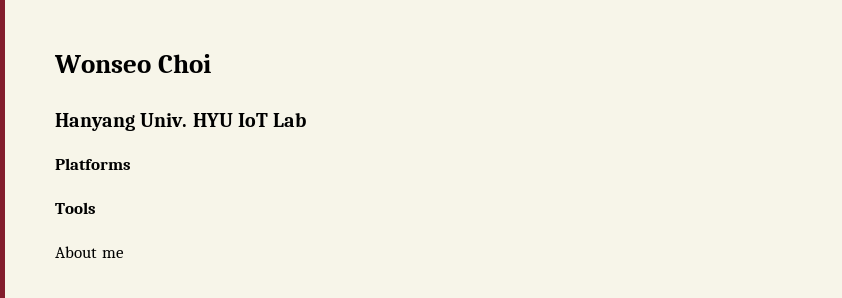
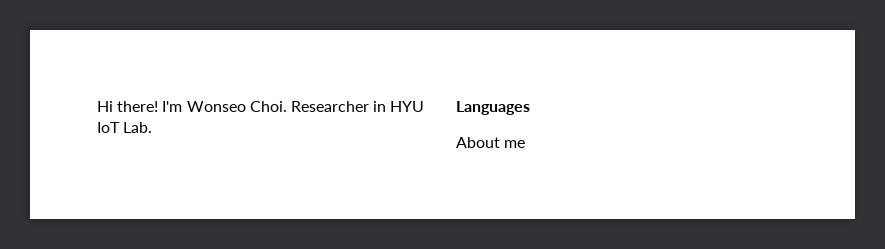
- Wonseo Choi
- Hanyang Univ. HYU IoT Lab
- Platforms
- Tools
+ Hi there! I'm Wonseo Choi. Researcher in HYU IoT Lab.
+ Languages

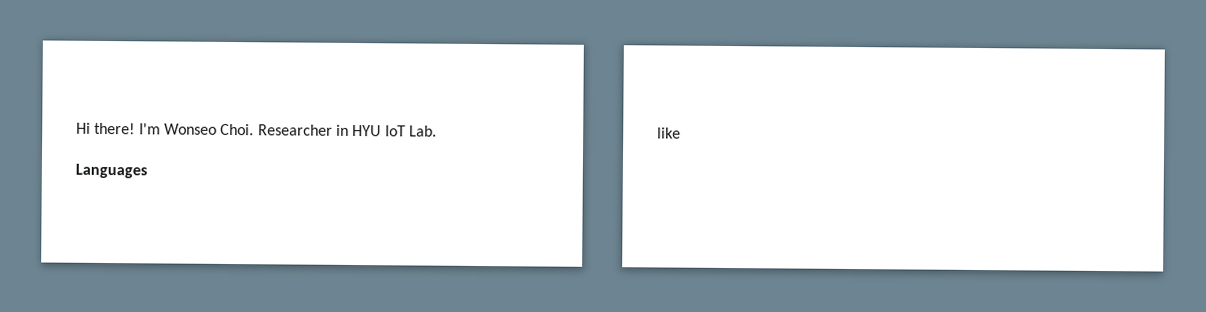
- About me
+ like

